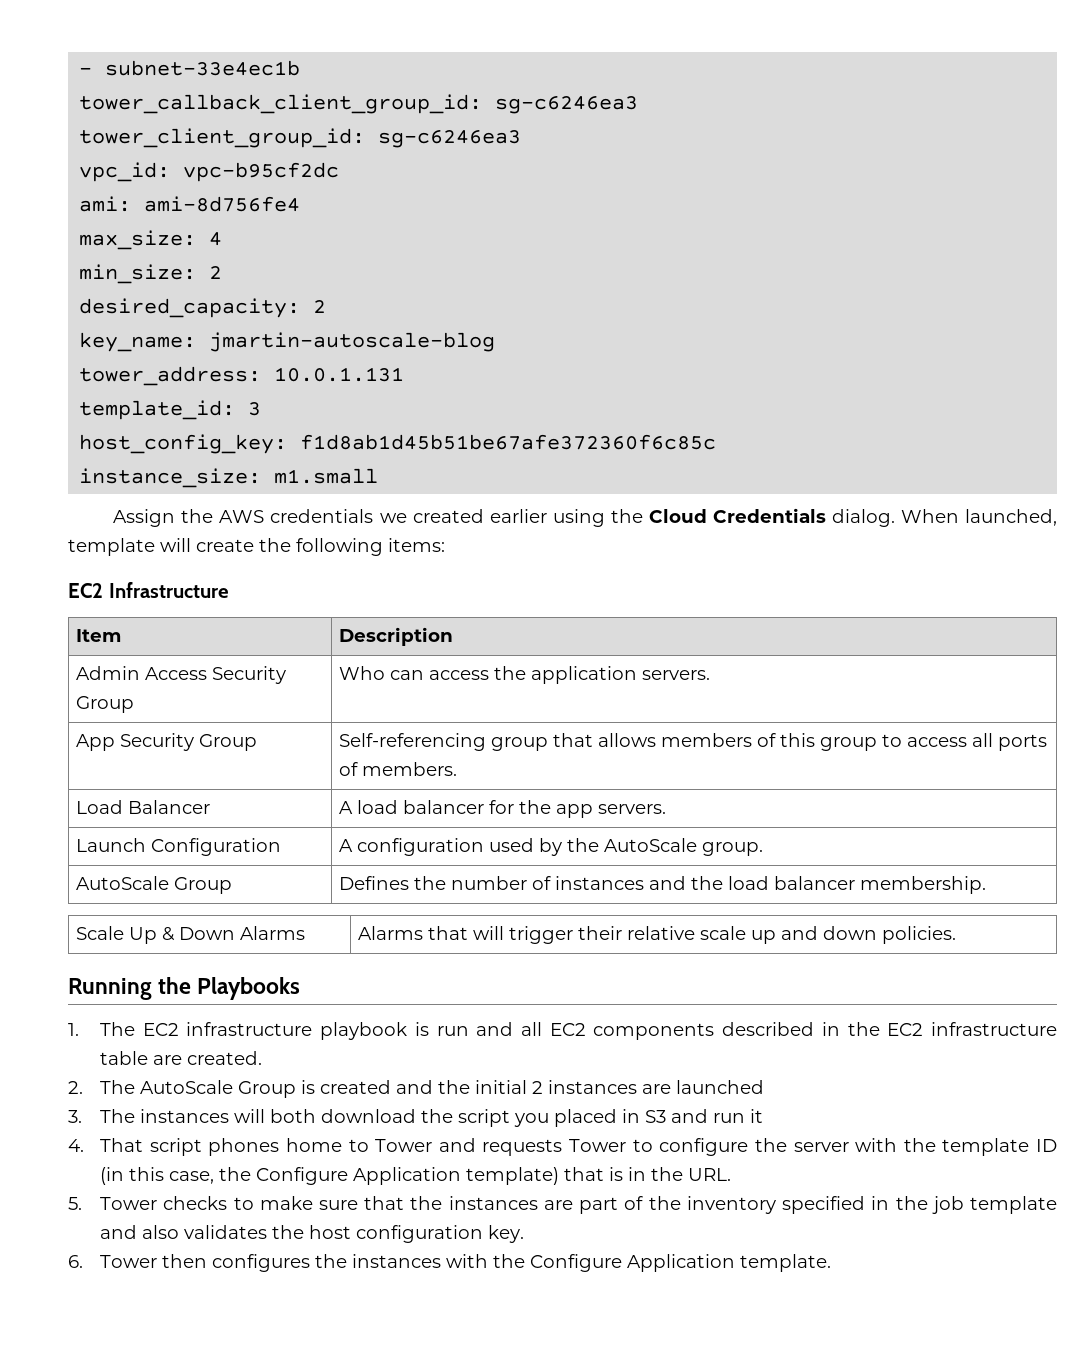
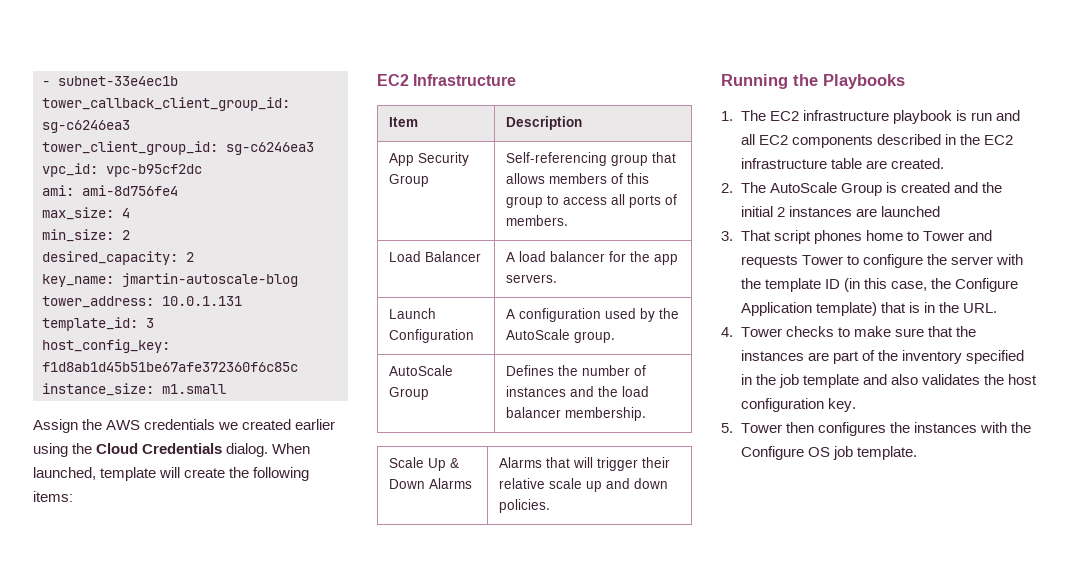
- Admin Access Security Group | Who can access the application servers.
- 3. The instances will both download the script you placed in S3 and run it
- 4. That script phones home to Tower and requests Tower to configure the server with the template ID (in this case, the Configure Application template) that is in the URL.
+ 3. That script phones home to Tower and requests Tower to configure the server with the template ID (in this case, the Configure Application template) that is in the URL.
- 5. Tower checks to make sure that the instances are part of the inventory specified in the job template and also validates the host configuration key.
+ 4. Tower checks to make sure that the instances are part of the inventory specified in the job template and also validates the host configuration key.
- 6. Tower then configures the instances with the Configure Application template.
+ 5. Tower then configures the instances with the Configure OS job template.

